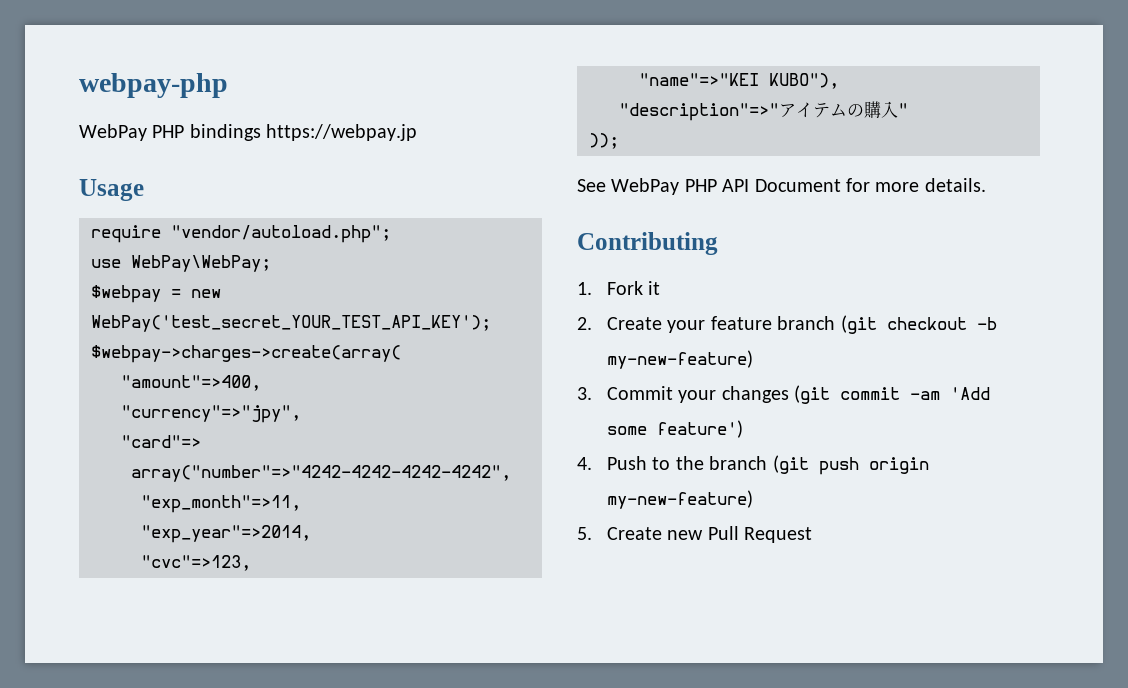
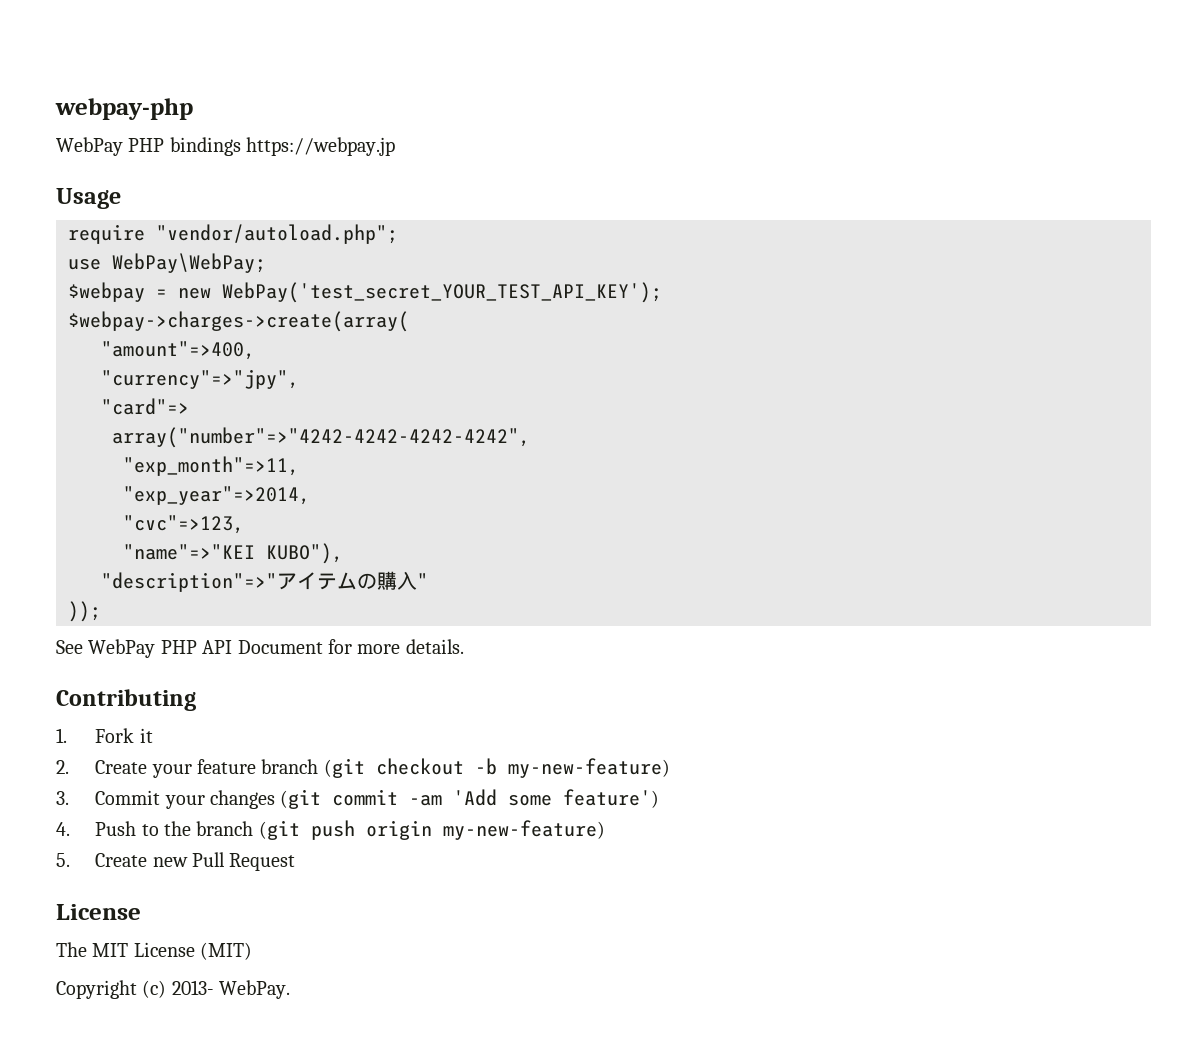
  5. Create new Pull Request
+ License
+ The MIT License (MIT)
+ Copyright (c) 2013- WebPay.

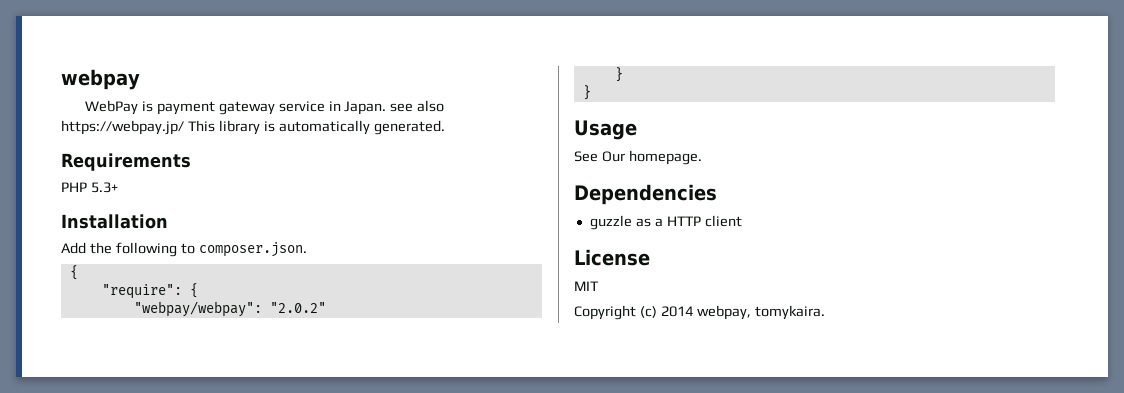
- webpay-php
- WebPay PHP bindings https://webpay.jp
+ webpay
+ WebPay is payment gateway service in Japan. see also https://webpay.jp/ This library is automatically generated.
+ Requirements
+ PHP 5.3+
+ Installation
+ Add the following to composer.json.
+ {
+ "require": {
+ "webpay/webpay": "2.0.2"
+ }
+ }
  Usage
- require "vendor/autoload.php";
- use WebPay\WebPay;
- $webpay = new WebPay('test_secret_YOUR_TEST_API_KEY');
- $webpay->charges->create(array(
- "amount"=>400,
- "currency"=>"jpy",
- "card"=>
- array("number"=>"4242-4242-4242-4242",
- "exp_month"=>11,
- "exp_year"=>2014,
- "cvc"=>123,
- "name"=>"KEI KUBO"),
- "description"=>"アイテムの購入"
- ));
- See WebPay PHP API Document for more details.
- Contributing
- 1. Fork it
- 2. Create your feature branch (git checkout -b my-new-feature)
- 3. Commit your changes (git commit -am 'Add some feature')
- 4. Push to the branch (git push origin my-new-feature)
- 5. Create new Pull Request
+ See Our homepage.
+ Dependencies
+ guzzle as a HTTP client
- The MIT License (MIT)
+ MIT
- Copyright (c) 2013- WebPay.
+ Copyright (c) 2014 webpay, tomykaira.

